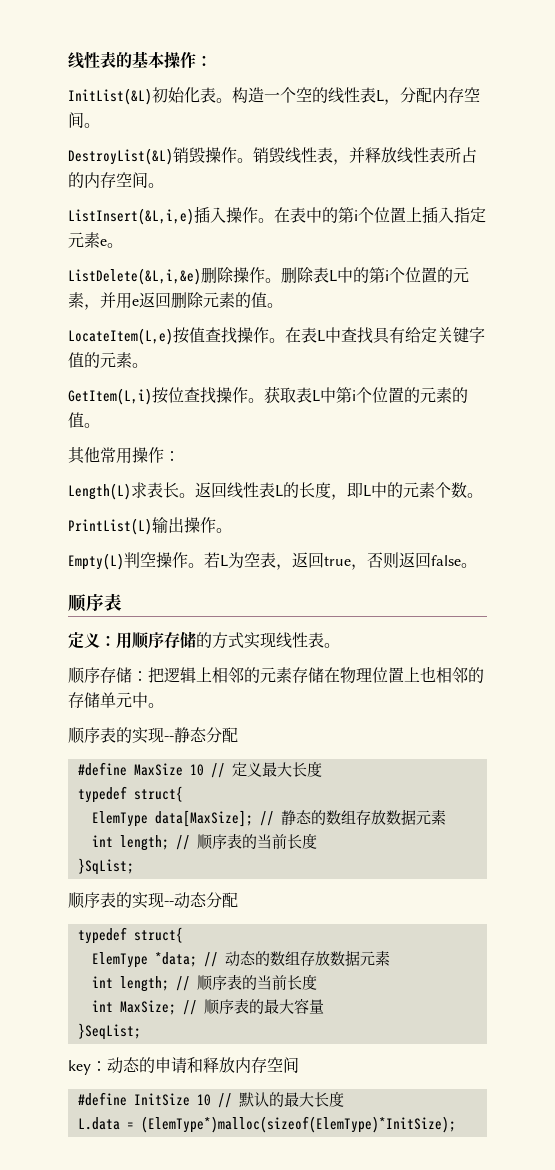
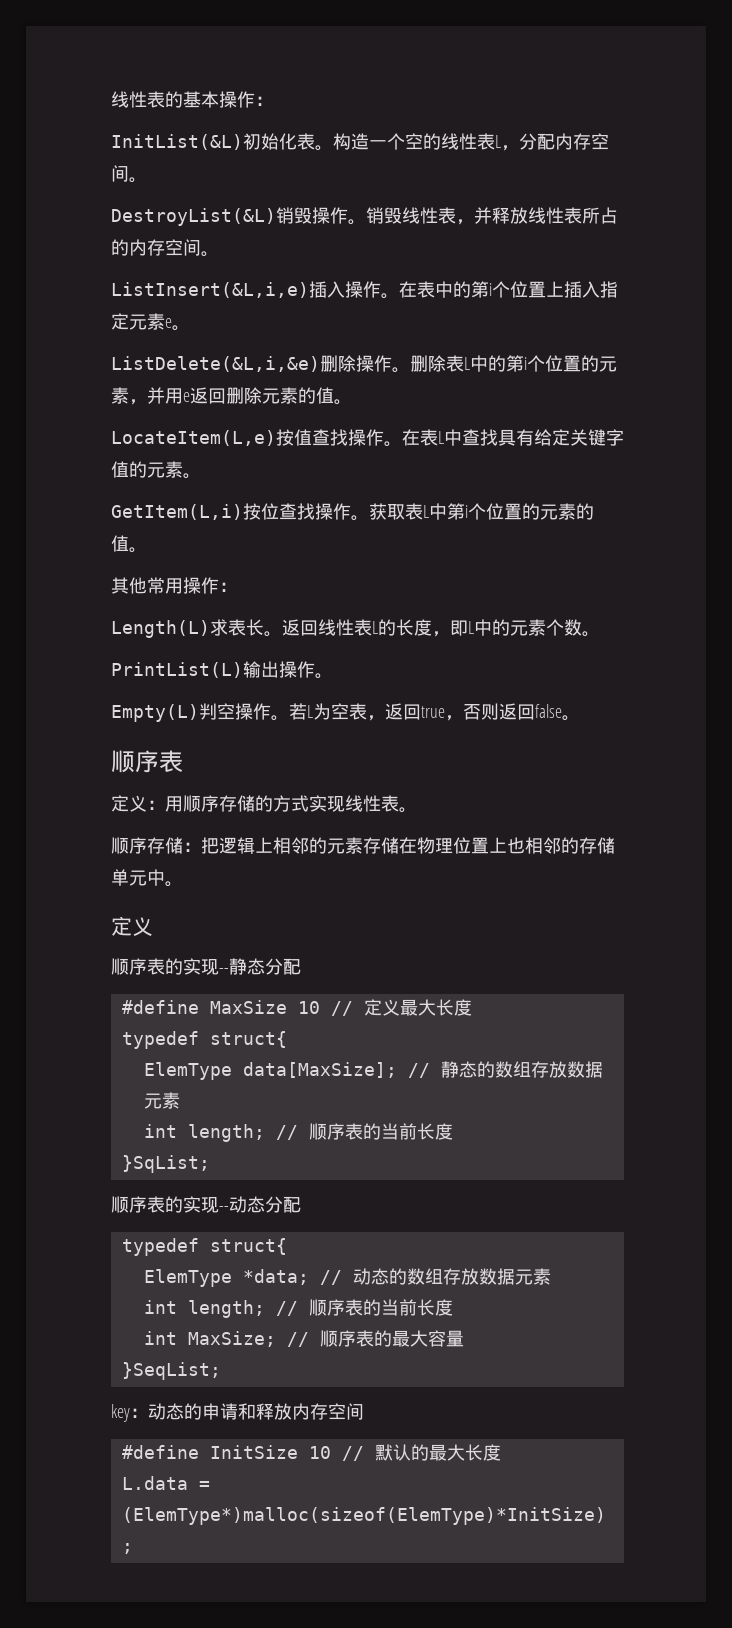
  顺序存储：把逻辑上相邻的元素存储在物理位置上也相邻的存储单元中。
+ 定义

